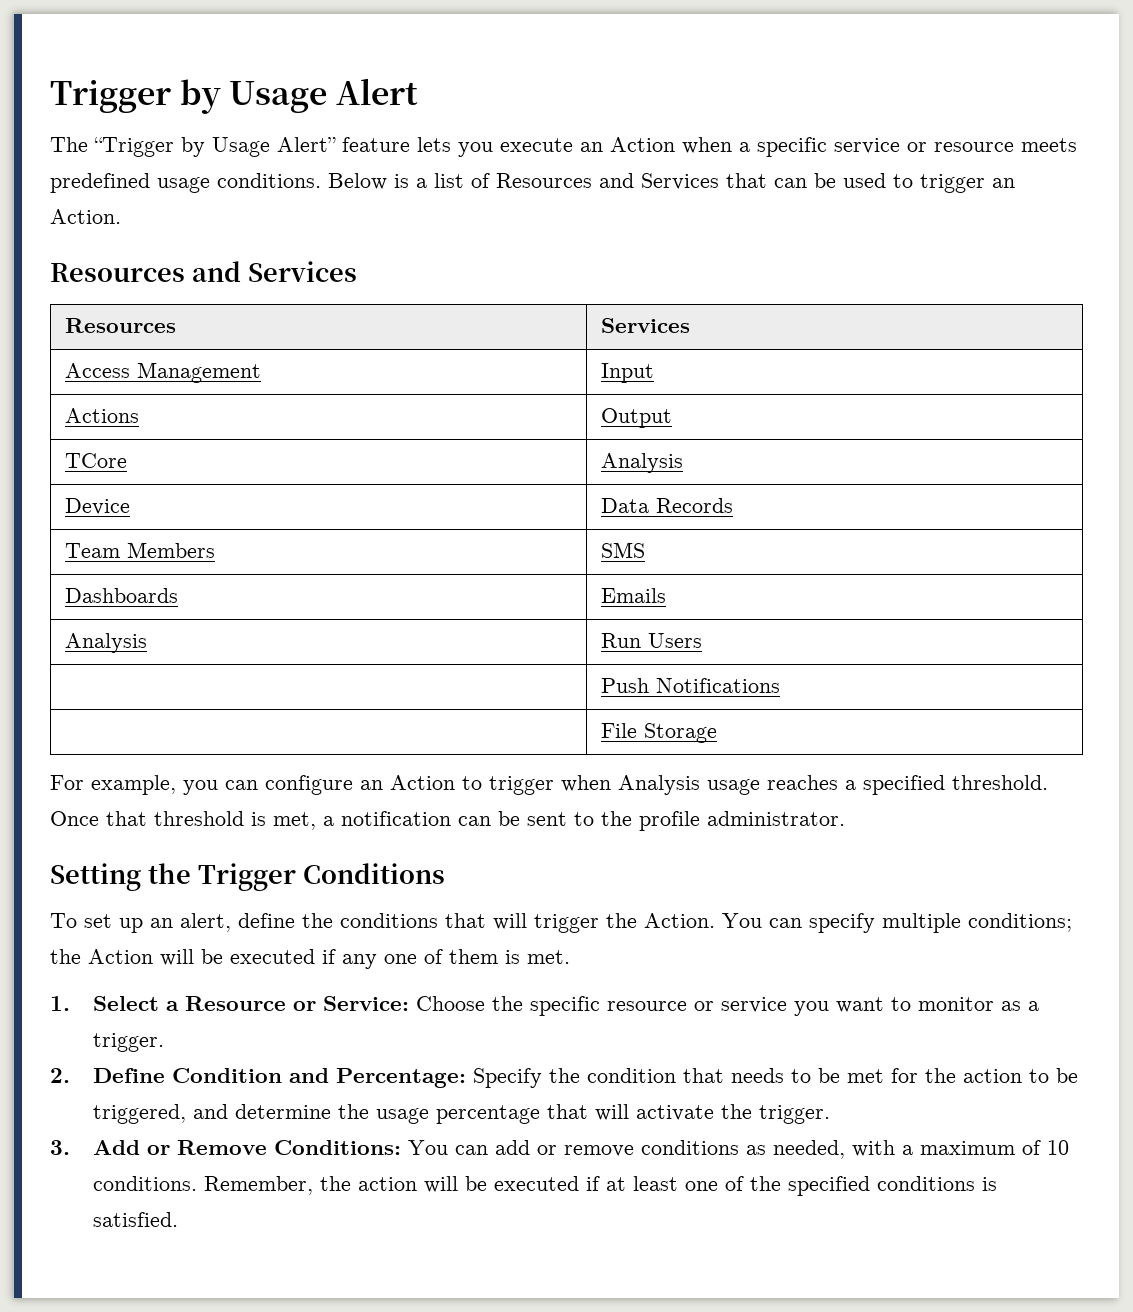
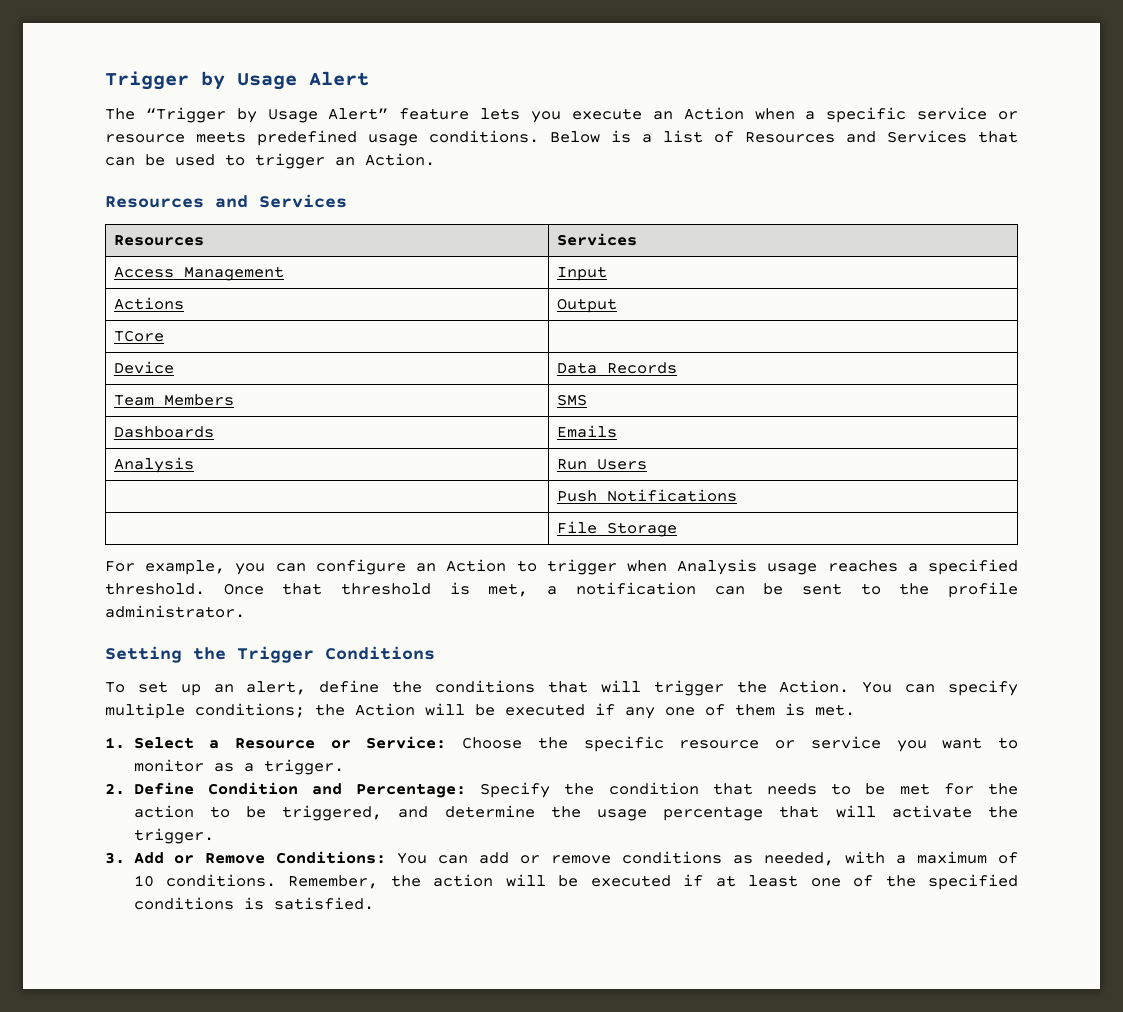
- TCore | Analysis
+ TCore |

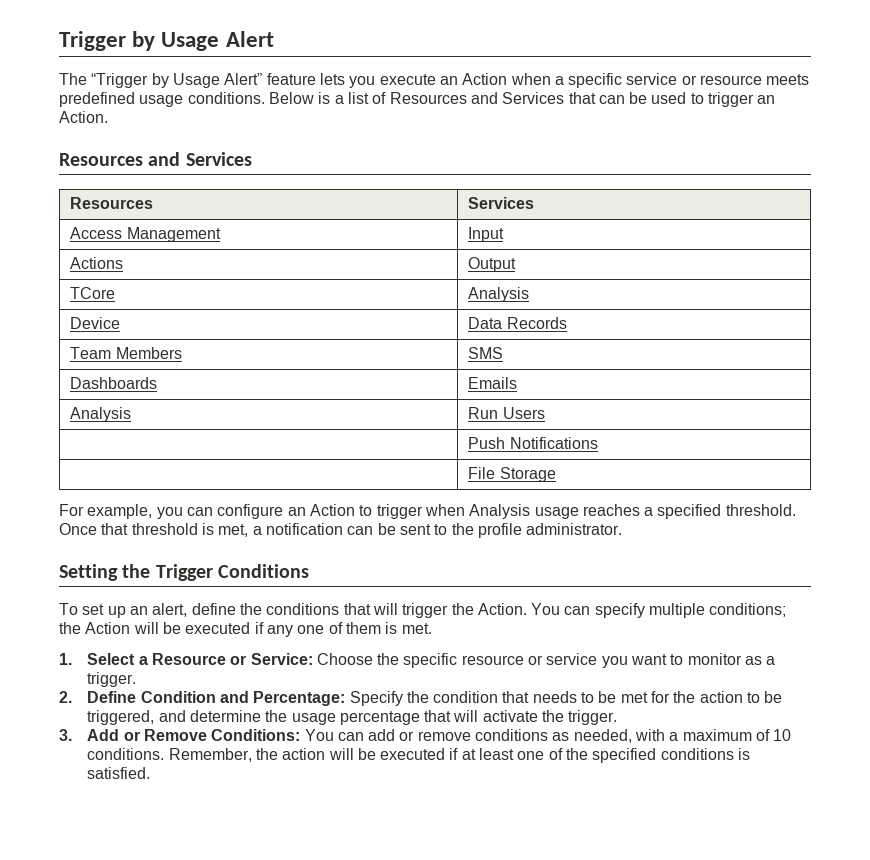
- TCore |
+ TCore | Analysis

